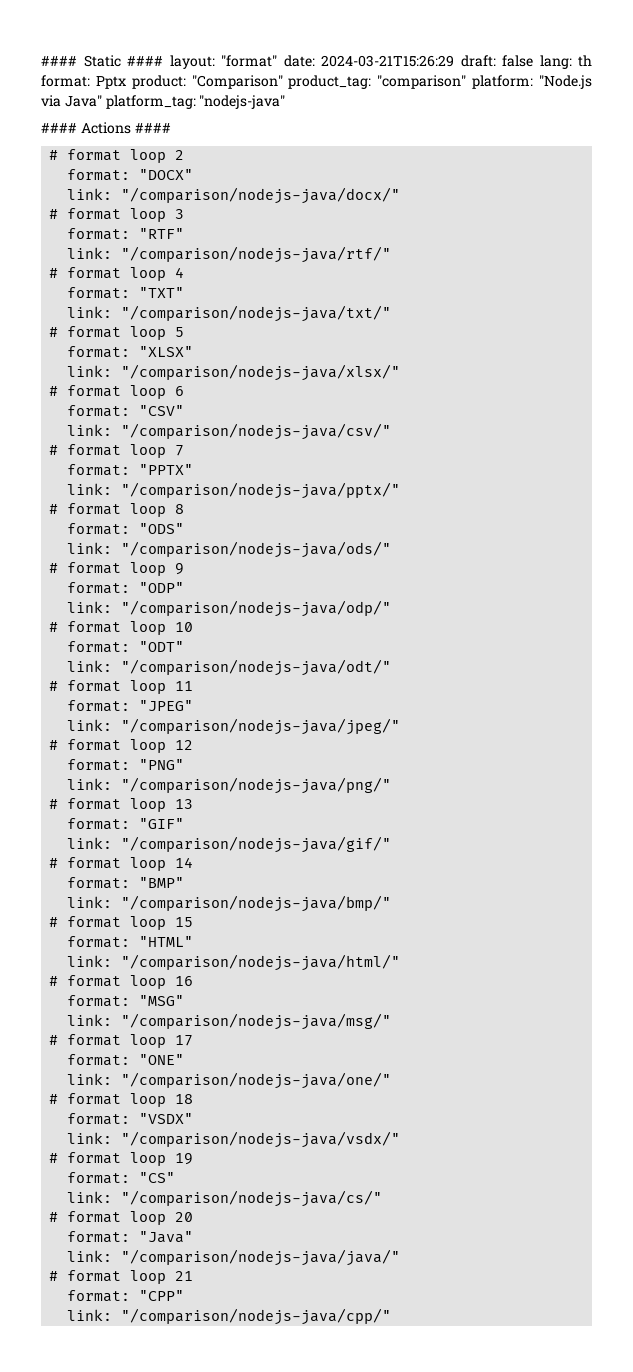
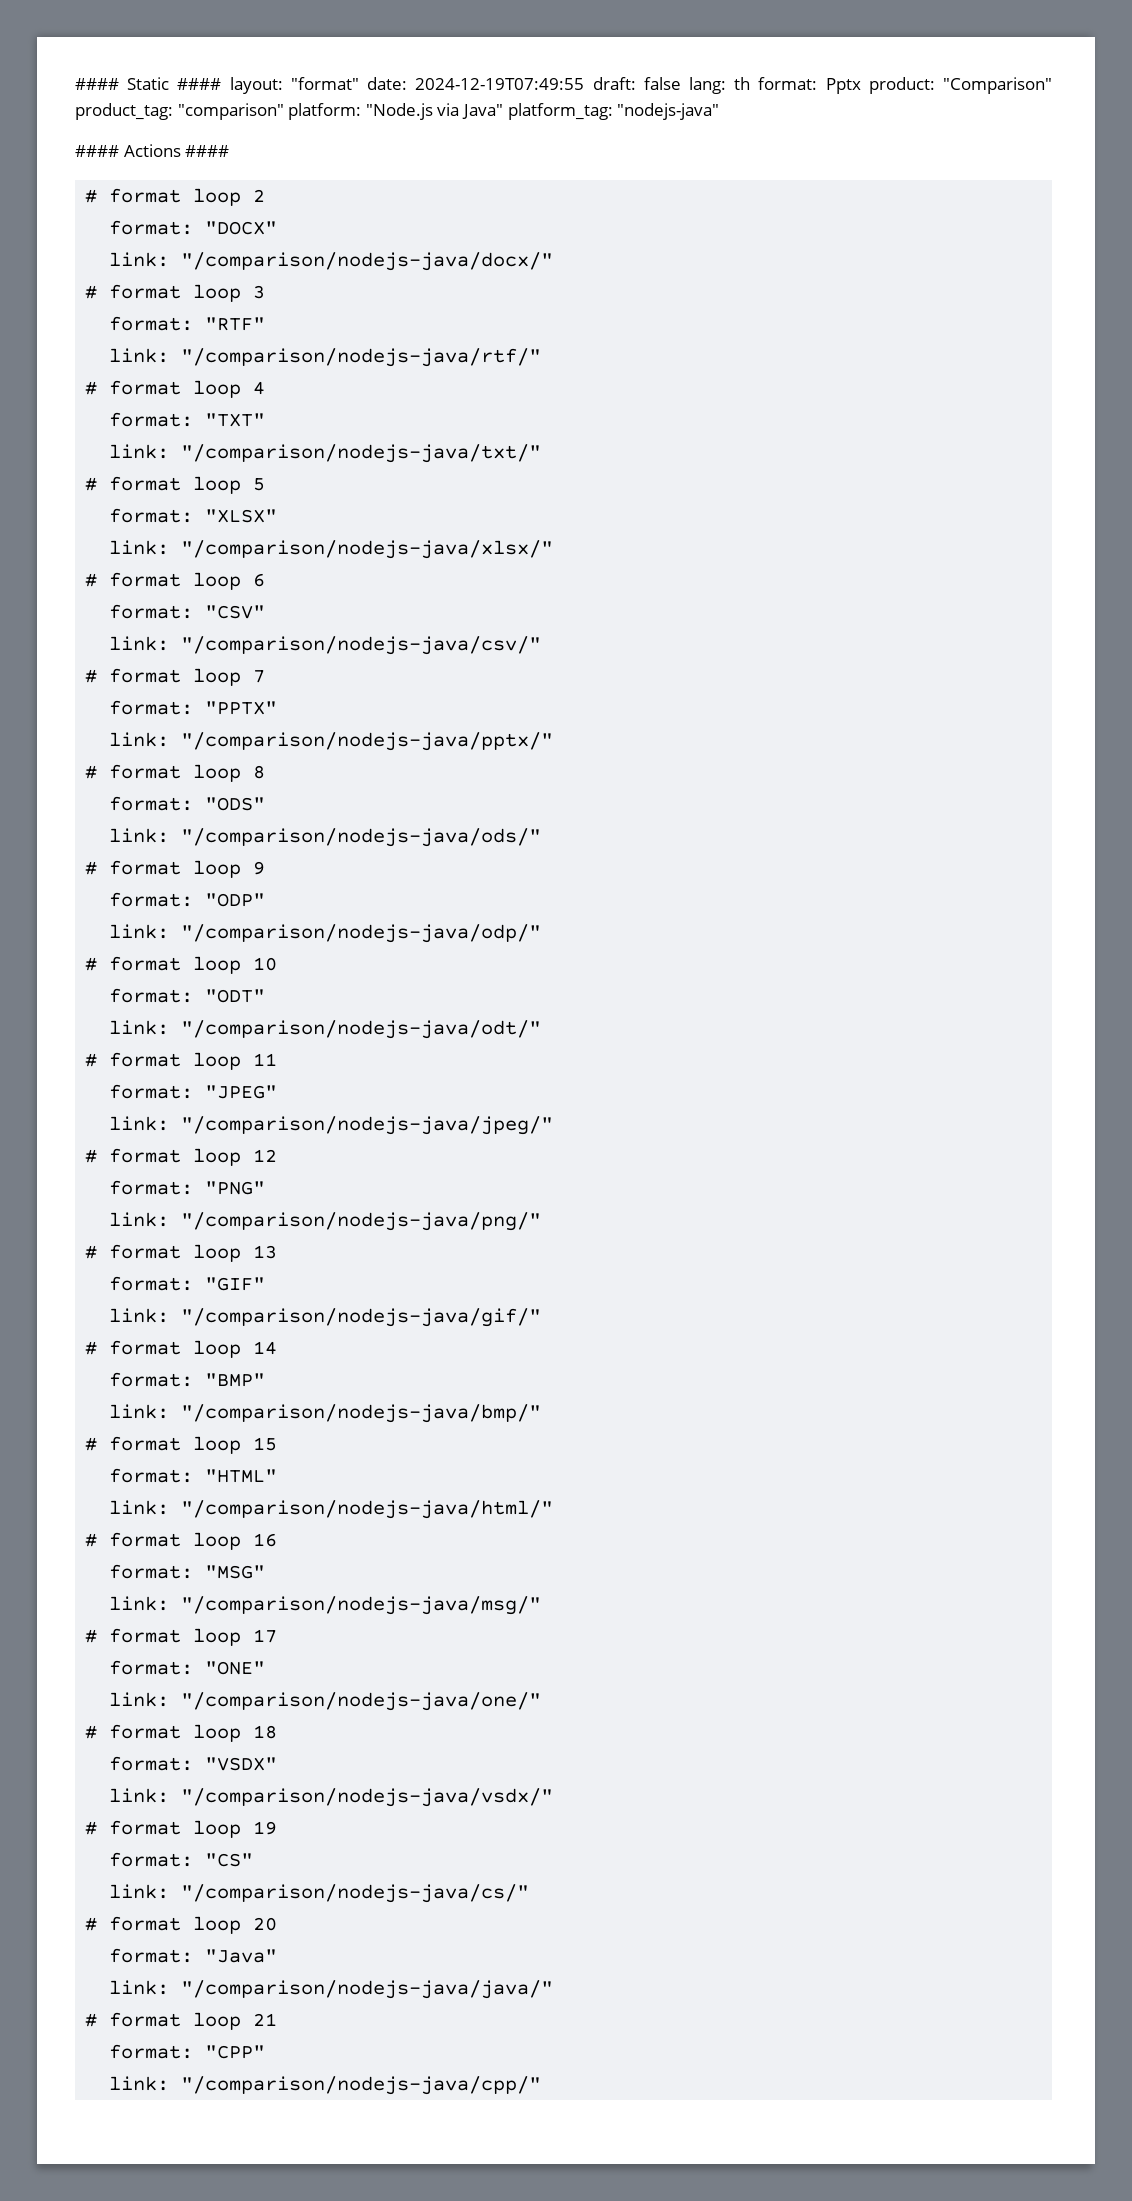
- #### Static #### layout: "format" date: 2024-03-21T15:26:29 draft: false lang: th format: Pptx product: "Comparison" product_tag: "comparison" platform: "Node.js via Java" platform_tag: "nodejs-java"
+ #### Static #### layout: "format" date: 2024-12-19T07:49:55 draft: false lang: th format: Pptx product: "Comparison" product_tag: "comparison" platform: "Node.js via Java" platform_tag: "nodejs-java"

